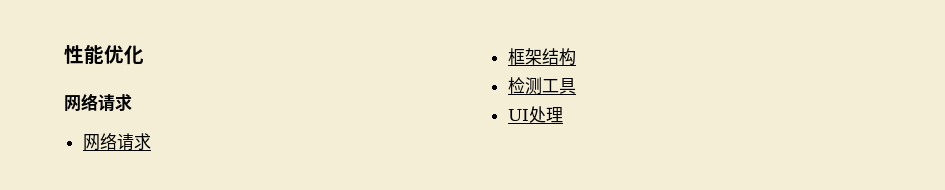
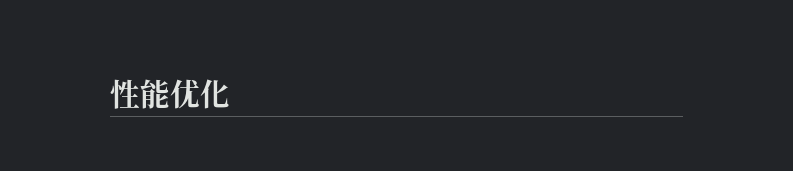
  性能优化
- 网络请求
- 网络请求
- 框架结构
- 检测工具
- UI处理

